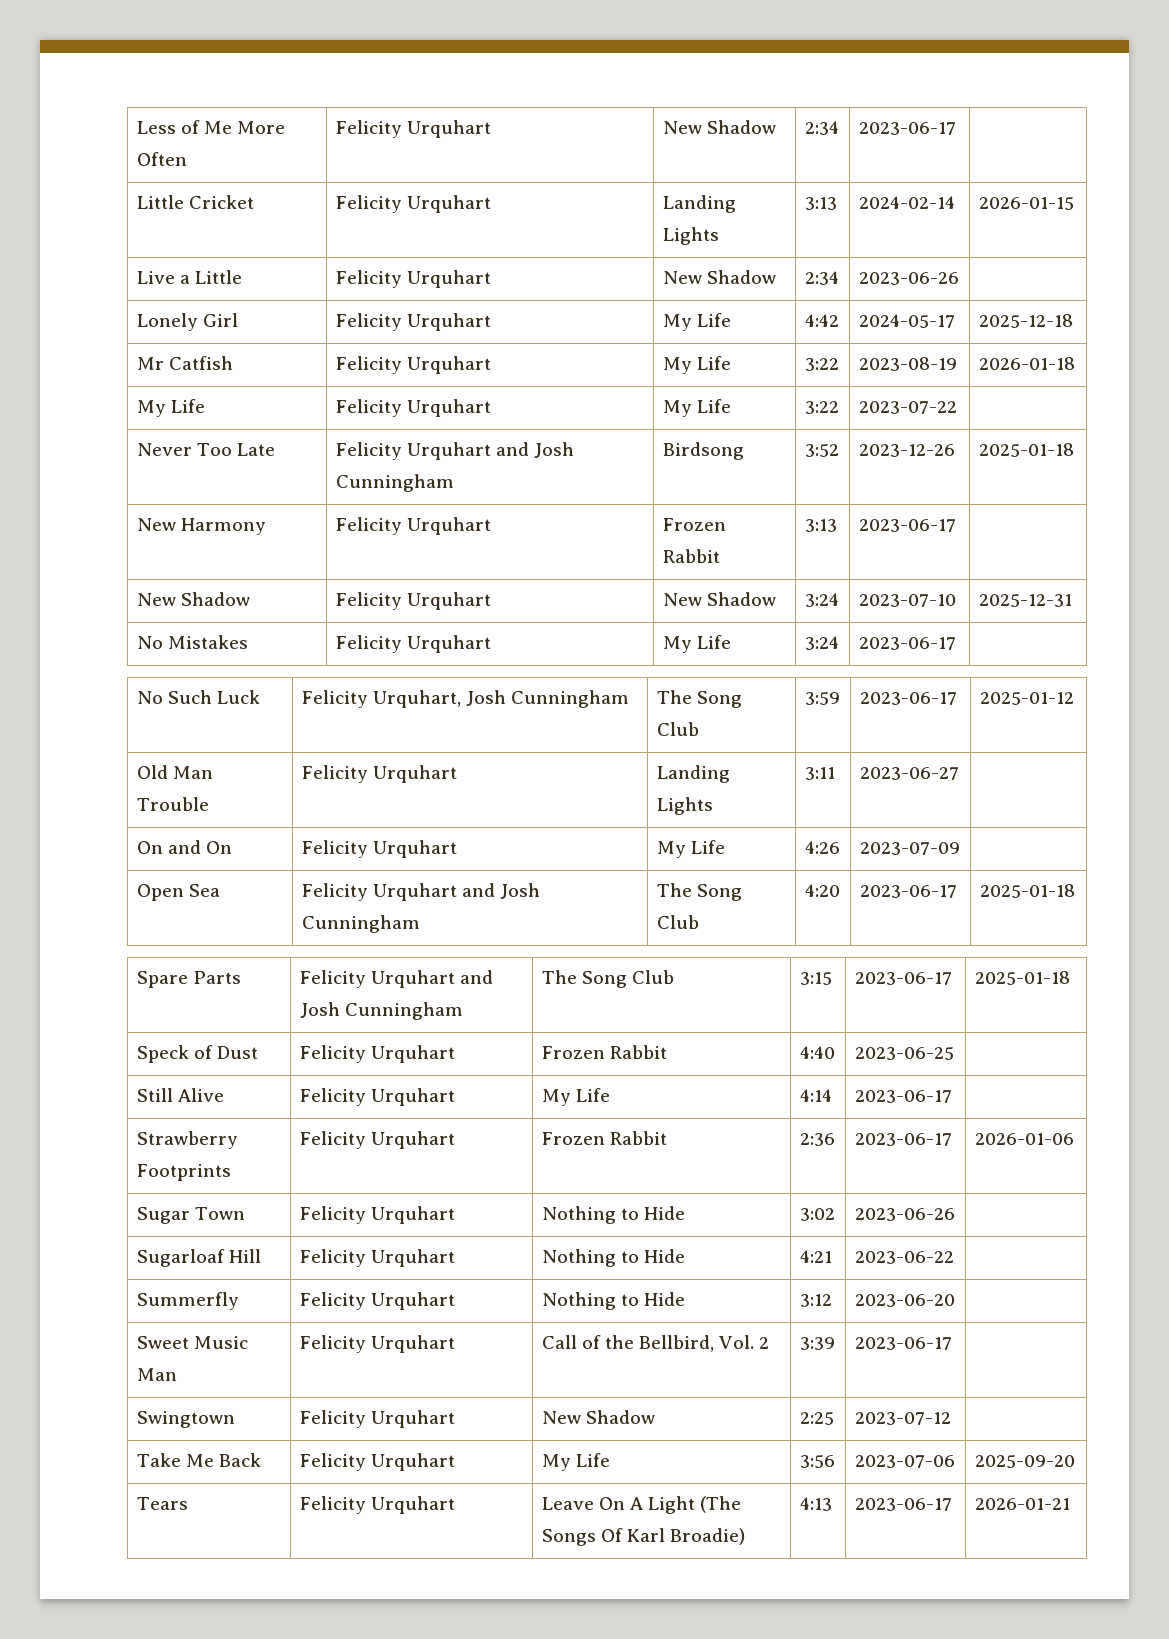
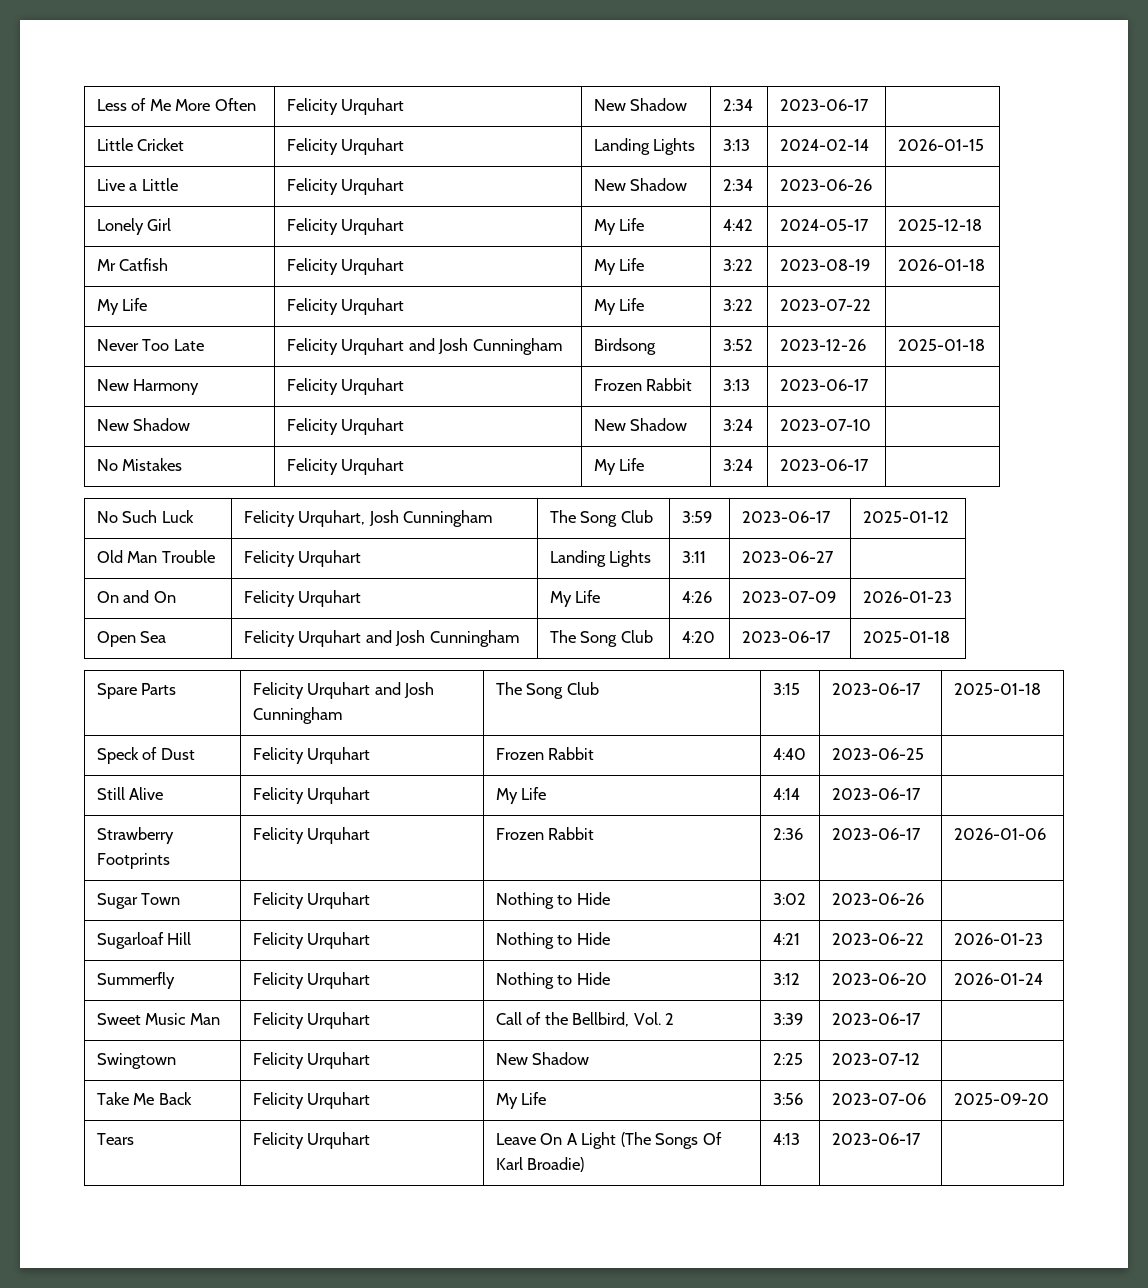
- New Shadow | Felicity Urquhart | New Shadow | 3:24 | 2023-07-10 | 2025-12-31
+ New Shadow | Felicity Urquhart | New Shadow | 3:24 | 2023-07-10 |
- On and On | Felicity Urquhart | My Life | 4:26 | 2023-07-09 |
+ On and On | Felicity Urquhart | My Life | 4:26 | 2023-07-09 | 2026-01-23
- Sugarloaf Hill | Felicity Urquhart | Nothing to Hide | 4:21 | 2023-06-22 |
+ Sugarloaf Hill | Felicity Urquhart | Nothing to Hide | 4:21 | 2023-06-22 | 2026-01-23
- Summerfly | Felicity Urquhart | Nothing to Hide | 3:12 | 2023-06-20 |
+ Summerfly | Felicity Urquhart | Nothing to Hide | 3:12 | 2023-06-20 | 2026-01-24
- Tears | Felicity Urquhart | Leave On A Light (The Songs Of Karl Broadie) | 4:13 | 2023-06-17 | 2026-01-21
+ Tears | Felicity Urquhart | Leave On A Light (The Songs Of Karl Broadie) | 4:13 | 2023-06-17 |

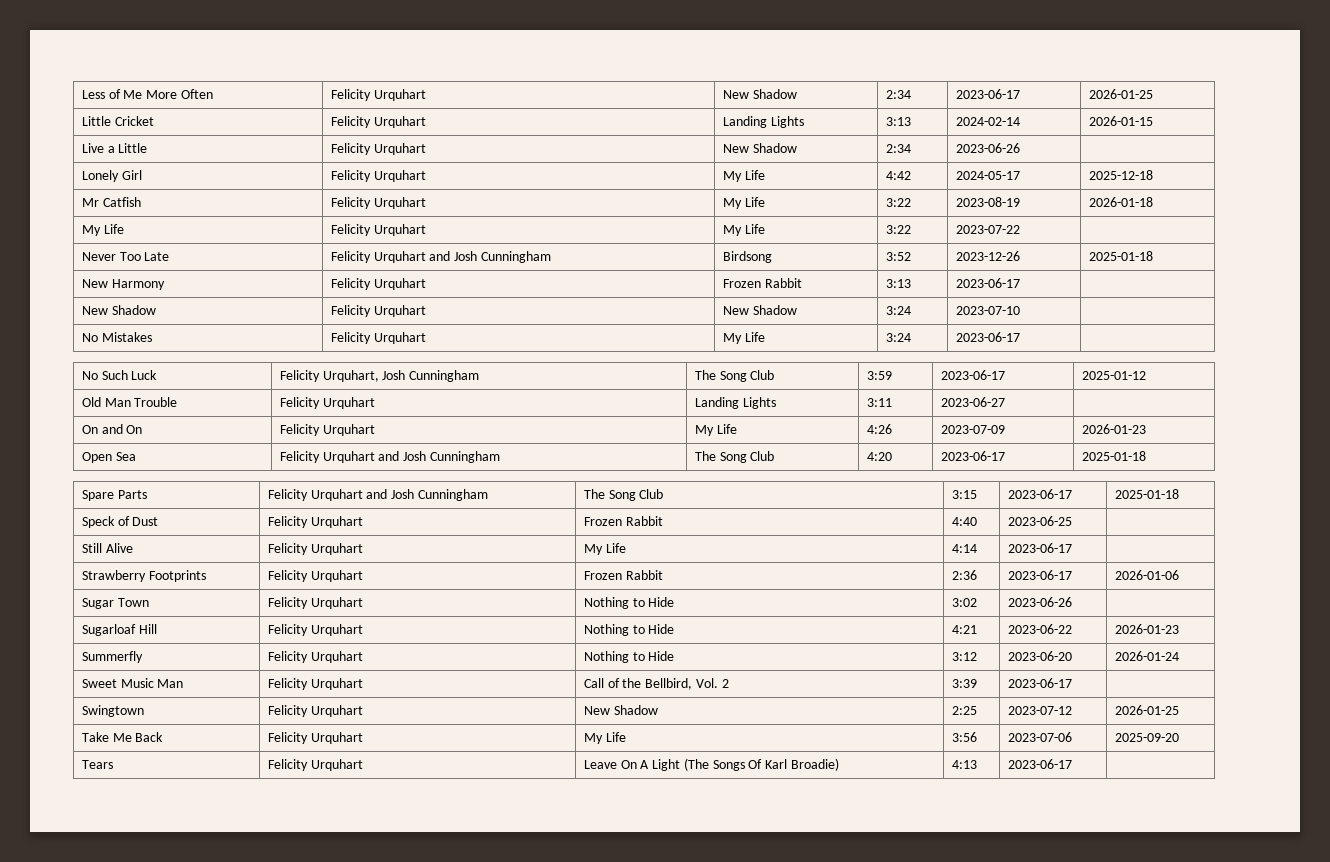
- Less of Me More Often | Felicity Urquhart | New Shadow | 2:34 | 2023-06-17 |
+ Less of Me More Often | Felicity Urquhart | New Shadow | 2:34 | 2023-06-17 | 2026-01-25
- Swingtown | Felicity Urquhart | New Shadow | 2:25 | 2023-07-12 |
+ Swingtown | Felicity Urquhart | New Shadow | 2:25 | 2023-07-12 | 2026-01-25

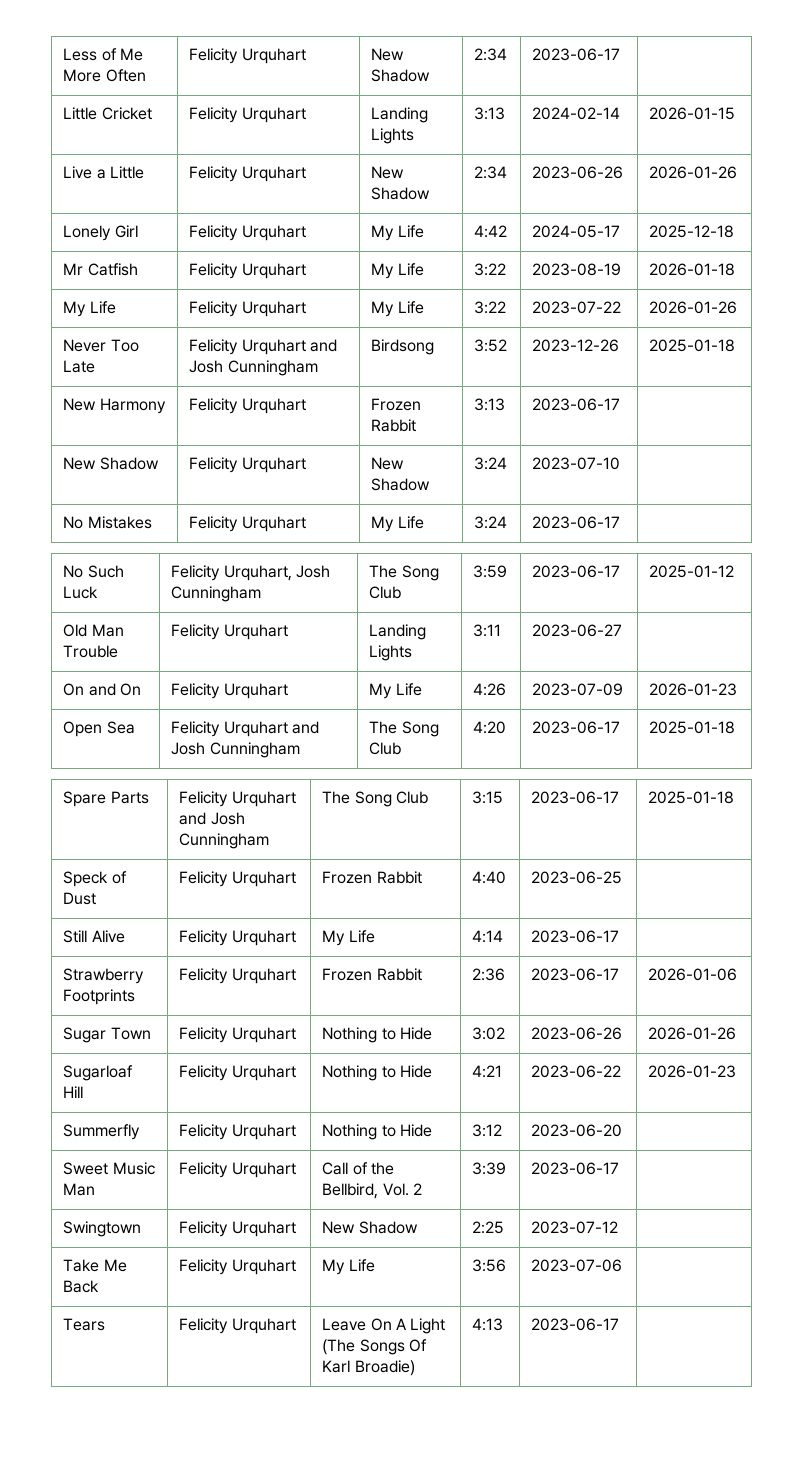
- Less of Me More Often | Felicity Urquhart | New Shadow | 2:34 | 2023-06-17 | 2026-01-25
+ Less of Me More Often | Felicity Urquhart | New Shadow | 2:34 | 2023-06-17 |
- Live a Little | Felicity Urquhart | New Shadow | 2:34 | 2023-06-26 |
+ Live a Little | Felicity Urquhart | New Shadow | 2:34 | 2023-06-26 | 2026-01-26
- My Life | Felicity Urquhart | My Life | 3:22 | 2023-07-22 |
+ My Life | Felicity Urquhart | My Life | 3:22 | 2023-07-22 | 2026-01-26
- Sugar Town | Felicity Urquhart | Nothing to Hide | 3:02 | 2023-06-26 |
+ Sugar Town | Felicity Urquhart | Nothing to Hide | 3:02 | 2023-06-26 | 2026-01-26
- Summerfly | Felicity Urquhart | Nothing to Hide | 3:12 | 2023-06-20 | 2026-01-24
+ Summerfly | Felicity Urquhart | Nothing to Hide | 3:12 | 2023-06-20 |
- Swingtown | Felicity Urquhart | New Shadow | 2:25 | 2023-07-12 | 2026-01-25
+ Swingtown | Felicity Urquhart | New Shadow | 2:25 | 2023-07-12 |
- Take Me Back | Felicity Urquhart | My Life | 3:56 | 2023-07-06 | 2025-09-20
+ Take Me Back | Felicity Urquhart | My Life | 3:56 | 2023-07-06 |

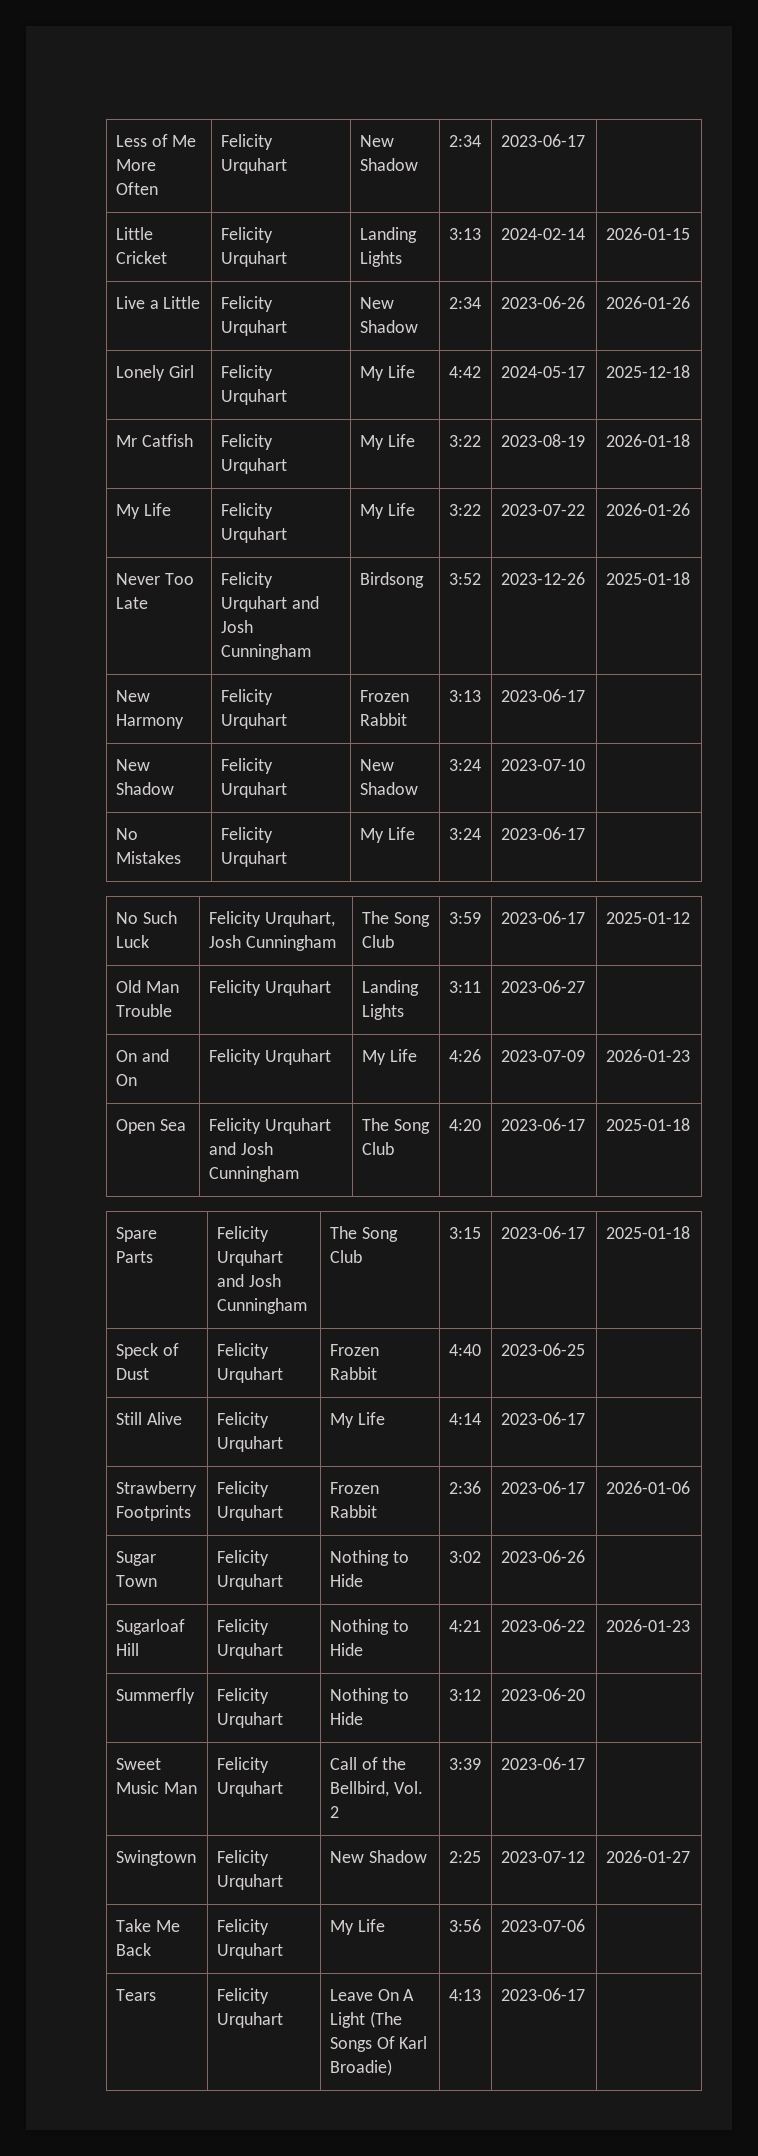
- Sugar Town | Felicity Urquhart | Nothing to Hide | 3:02 | 2023-06-26 | 2026-01-26
+ Sugar Town | Felicity Urquhart | Nothing to Hide | 3:02 | 2023-06-26 |
- Swingtown | Felicity Urquhart | New Shadow | 2:25 | 2023-07-12 |
+ Swingtown | Felicity Urquhart | New Shadow | 2:25 | 2023-07-12 | 2026-01-27

